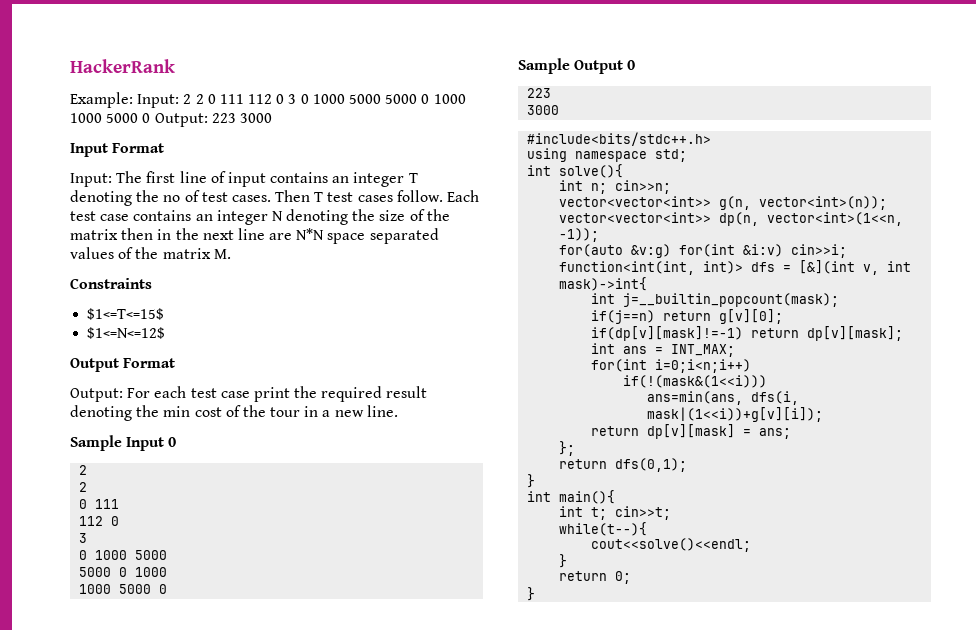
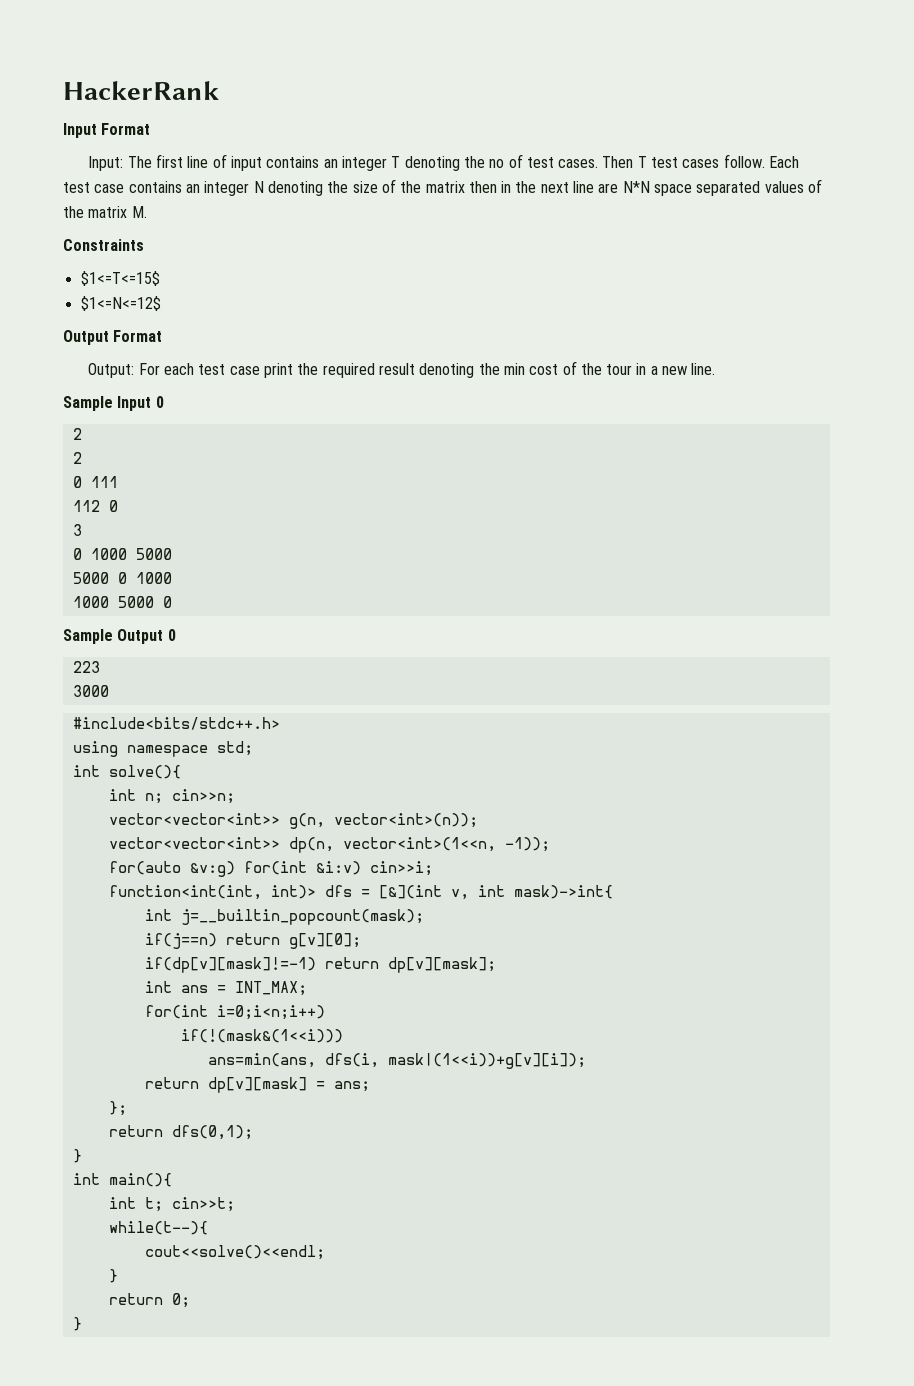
- Example: Input: 2 2 0 111 112 0 3 0 1000 5000 5000 0 1000 1000 5000 0 Output: 223 3000

